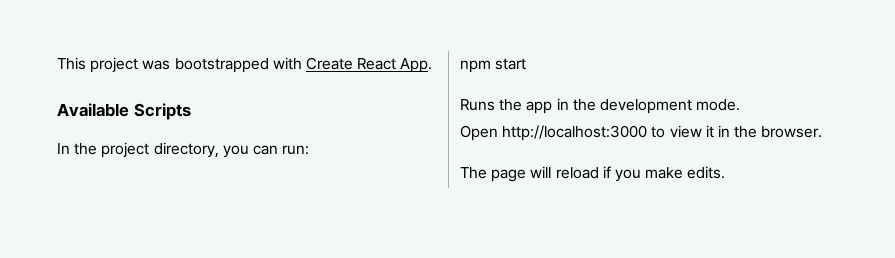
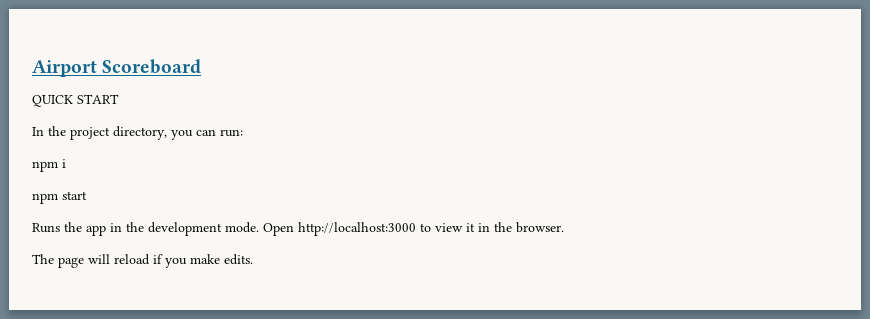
- This project was bootstrapped with Create React App.
- Available Scripts
+ Airport Scoreboard
+ QUICK START
+ npm i
- Runs the app in the development mode.
- Open http://localhost:3000 to view it in the browser.
+ Runs the app in the development mode. Open http://localhost:3000 to view it in the browser.

